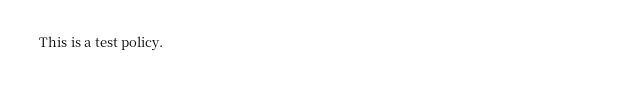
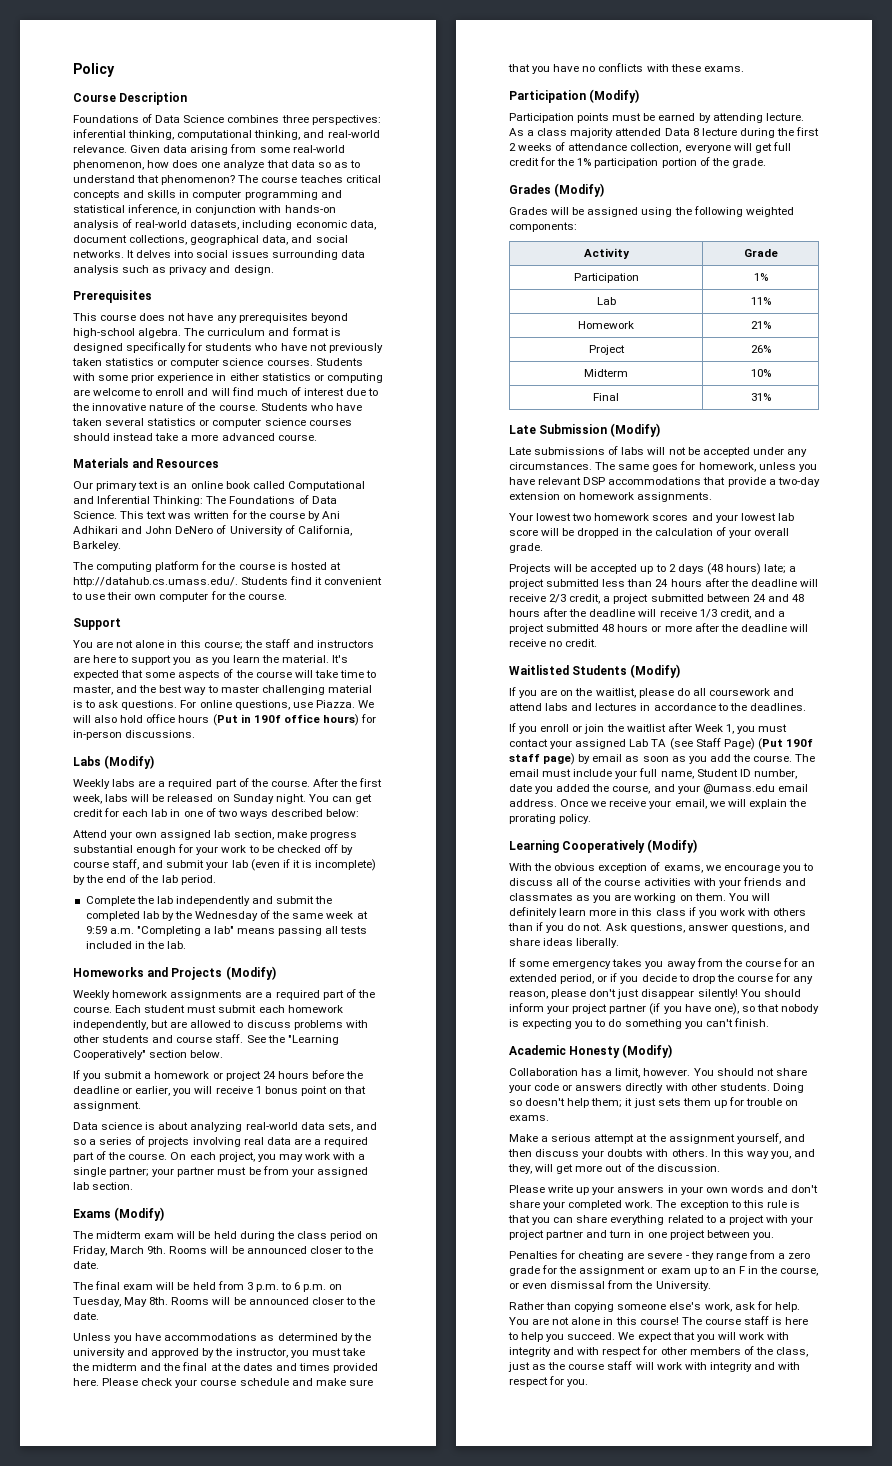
- This is a test policy.
+ Policy
+ Course Description
+ Foundations of Data Science combines three perspectives: inferential thinking, computational thinking, and real-world relevance. Given data arising from some real-world phenomenon, how does one analyze that data so as to understand that phenomenon? The course teaches critical concepts and skills in computer programming and statistical inference, in conjunction with hands-on analysis of real-world datasets, including economic data, document collections, geographical data, and social networks. It delves into social issues surrounding data analysis such as privacy and design.
+ Prerequisites
+ This course does not have any prerequisites beyond high-school algebra. The curriculum and format is designed specifically for students who have not previously taken statistics or computer science courses. Students with some prior experience in either statistics or computing are welcome to enroll and will find much of interest due to the innovative nature of the course. Students who have taken several statistics or computer science courses should instead take a more advanced course.
+ Materials and Resources
+ Our primary text is an online book called Computational and Inferential Thinking: The Foundations of Data Science. This text was written for the course by Ani Adhikari and John DeNero of University of California, Barkeley.
+ The computing platform for the course is hosted at http://datahub.cs.umass.edu/. Students find it convenient to use their own computer for the course.
+ Support
+ You are not alone in this course; the staff and instructors are here to support you as you learn the material. It's expected that some aspects of the course will take time to master, and the best way to master challenging material is to ask questions. For online questions, use Piazza. We will also hold office hours (Put in 190f office hours) for in-person discussions.
+ Labs (Modify)
+ Weekly labs are a required part of the course. After the first week, labs will be released on Sunday night. You can get credit for each lab in one of two ways described below:
+ Attend your own assigned lab section, make progress substantial enough for your work to be checked off by course staff, and submit your lab (even if it is incomplete) by the end of the lab period.
+ Complete the lab independently and submit the completed lab by the Wednesday of the same week at 9:59 a.m. "Completing a lab" means passing all tests included in the lab.
+ Homeworks and Projects (Modify)
+ Weekly homework assignments are a required part of the course. Each student must submit each homework independently, but are allowed to discuss problems with other students and course staff. See the "Learning Cooperatively" section below.
+ If you submit a homework or project 24 hours before the deadline or earlier, you will receive 1 bonus point on that assignment.
+ Data science is about analyzing real-world data sets, and so a series of projects involving real data are a required part of the course. On each project, you may work with a single partner; your partner must be from your assigned lab section.
+ Exams (Modify)
+ The midterm exam will be held during the class period on Friday, March 9th. Rooms will be announced closer to the date.
+ The final exam will be held from 3 p.m. to 6 p.m. on Tuesday, May 8th. Rooms will be announced closer to the date.
+ Unless you have accommodations as determined by the university and approved by the instructor, you must take the midterm and the final at the dates and times provided here. Please check your course schedule and make sure that you have no conflicts with these exams.
+ Participation (Modify)
+ Participation points must be earned by attending lecture. As a class majority attended Data 8 lecture during the first 2 weeks of attendance collection, everyone will get full credit for the 1% participation portion of the grade.
+ Grades (Modify)
+ Grades will be assigned using the following weighted components:
+ Activity | Grade
+ Participation | 1%
+ Lab | 11%
+ Homework | 21%
+ Project | 26%
+ Midterm | 10%
+ Final | 31%
+ Late Submission (Modify)
+ Late submissions of labs will not be accepted under any circumstances. The same goes for homework, unless you have relevant DSP accommodations that provide a two-day extension on homework assignments.
+ Your lowest two homework scores and your lowest lab score will be dropped in the calculation of your overall grade.
+ Projects will be accepted up to 2 days (48 hours) late; a project submitted less than 24 hours after the deadline will receive 2/3 credit, a project submitted between 24 and 48 hours after the deadline will receive 1/3 credit, and a project submitted 48 hours or more after the deadline will receive no credit.
+ Waitlisted Students (Modify)
+ If you are on the waitlist, please do all coursework and attend labs and lectures in accordance to the deadlines.
+ If you enroll or join the waitlist after Week 1, you must contact your assigned Lab TA (see Staff Page) (Put 190f staff page) by email as soon as you add the course. The email must include your full name, Student ID number, date you added the course, and your @umass.edu email address. Once we receive your email, we will explain the prorating policy.
+ Learning Cooperatively (Modify)
+ With the obvious exception of exams, we encourage you to discuss all of the course activities with your friends and classmates as you are working on them. You will definitely learn more in this class if you work with others than if you do not. Ask questions, answer questions, and share ideas liberally.
+ If some emergency takes you away from the course for an extended period, or if you decide to drop the course for any reason, please don't just disappear silently! You should inform your project partner (if you have one), so that nobody is expecting you to do something you can't finish.
+ Academic Honesty (Modify)
+ Collaboration has a limit, however. You should not share your code or answers directly with other students. Doing so doesn't help them; it just sets them up for trouble on exams.
+ Make a serious attempt at the assignment yourself, and then discuss your doubts with others. In this way you, and they, will get more out of the discussion.
+ Please write up your answers in your own words and don't share your completed work. The exception to this rule is that you can share everything related to a project with your project partner and turn in one project between you.
+ Penalties for cheating are severe - they range from a zero grade for the assignment or exam up to an F in the course, or even dismissal from the University.
+ Rather than copying someone else's work, ask for help. You are not alone in this course! The course staff is here to help you succeed. We expect that you will work with integrity and with respect for other members of the class, just as the course staff will work with integrity and with respect for you.

